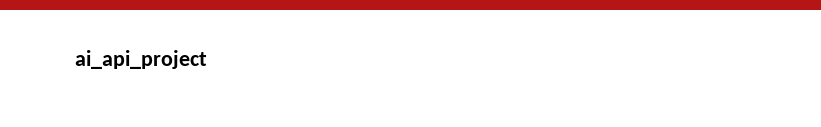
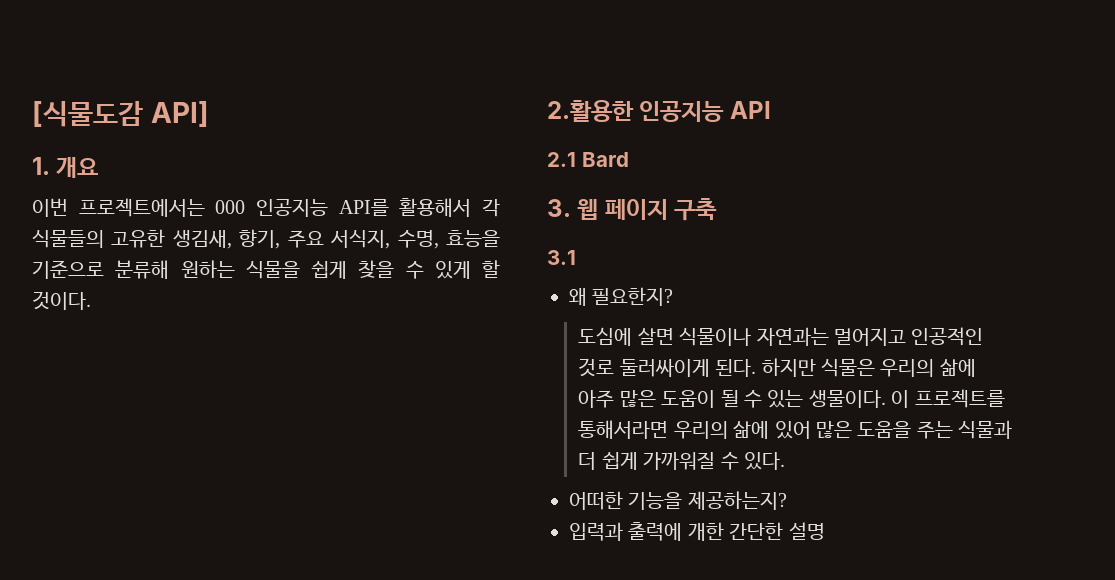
- ai_api_project
+ [식물도감 API]
+ 1. 개요
+ 이번 프로젝트에서는 000 인공지능 API를 활용해서 각 식물들의 고유한 생김새, 향기, 주요 서식지, 수명, 효능을 기준으로 분류해 원하는 식물을 쉽게 찾을 수 있게 할 것이다.
+ 2.활용한 인공지능 API
+ 2.1 Bard
+ 3. 웹 페이지 구축
+ 3.1
+ 왜 필요한지?
+ 도심에 살면 식물이나 자연과는 멀어지고 인공적인 것로 둘러싸이게 된다. 하지만 식물은 우리의 삶에 아주 많은 도움이 될 수 있는 생물이다. 이 프로젝트를 통해서라면 우리의 삶에 있어 많은 도움을 주는 식물과 더 쉽게 가까워질 수 있다.
+ 어떠한 기능을 제공하는지?
+ 입력과 출력에 개한 간단한 설명

